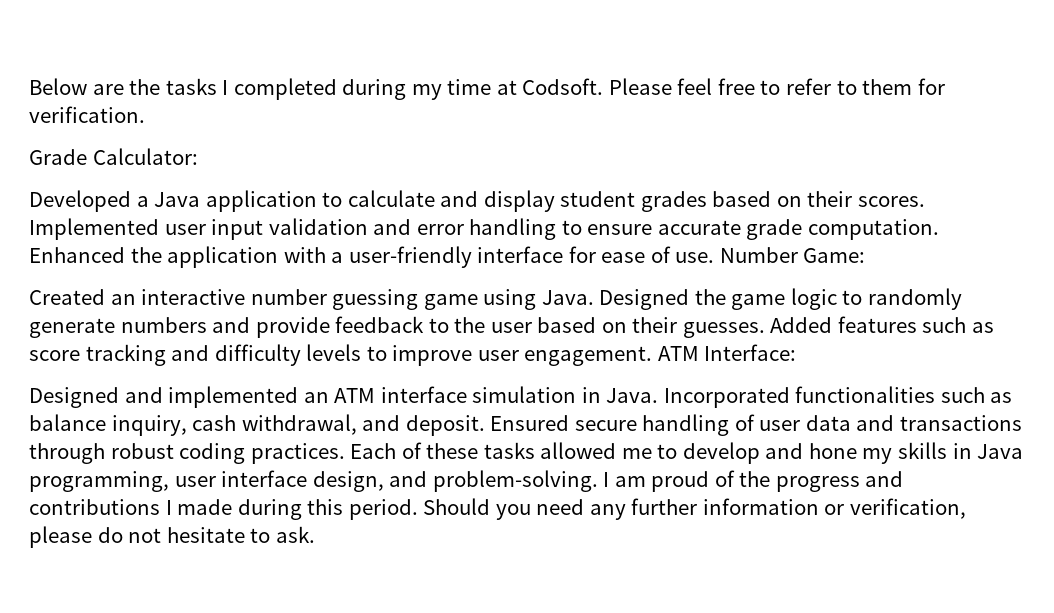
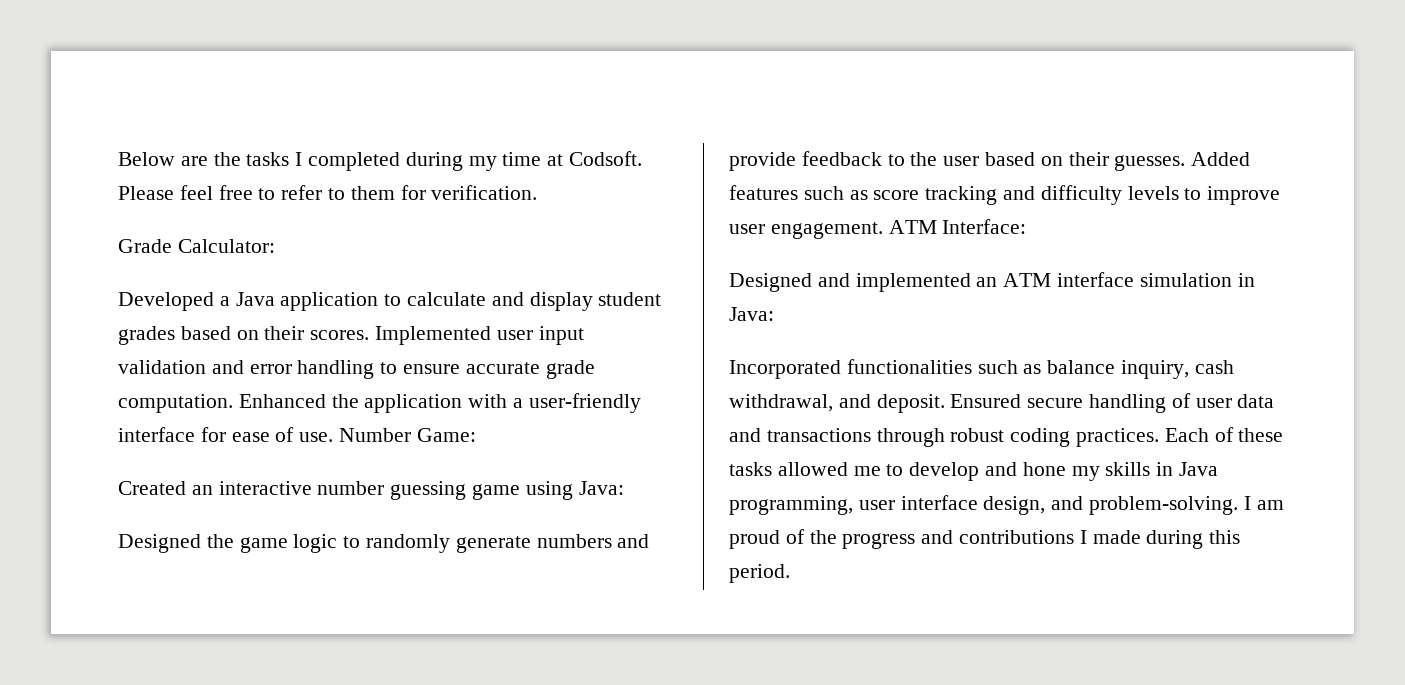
- Created an interactive number guessing game using Java. Designed the game logic to randomly generate numbers and provide feedback to the user based on their guesses.
+ Created an interactive number guessing game using Java:
+ Designed the game logic to randomly generate numbers and provide feedback to the user based on their guesses.
- Designed and implemented an ATM interface simulation in Java. Incorporated functionalities such as balance inquiry, cash withdrawal, and deposit.
+ Designed and implemented an ATM interface simulation in Java:
+ Incorporated functionalities such as balance inquiry, cash withdrawal, and deposit.
- Should you need any further information or verification, please do not hesitate to ask.

